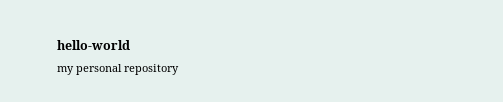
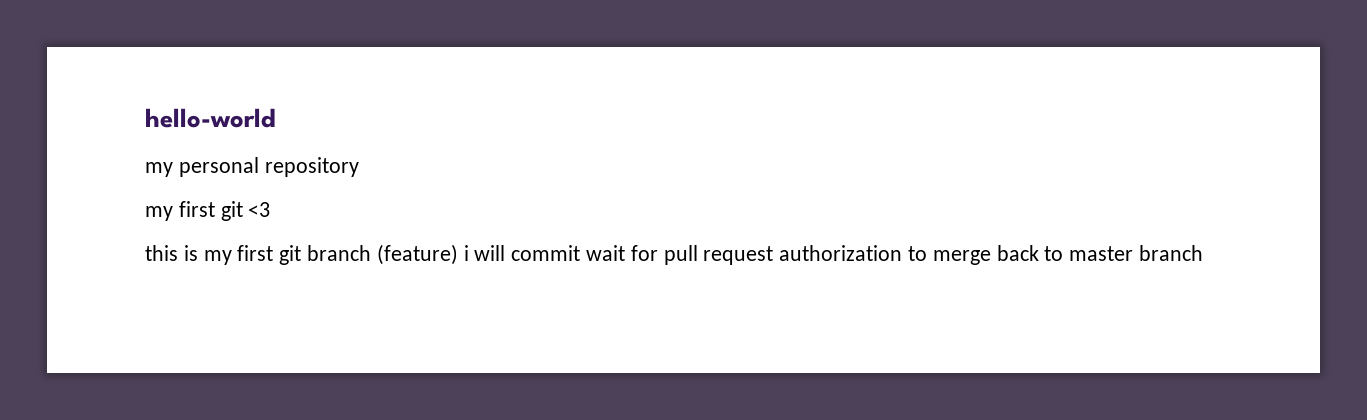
+ my first git <3
+ this is my first git branch (feature) i will commit wait for pull request authorization to merge back to master branch

